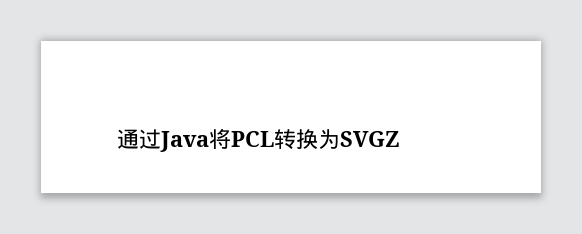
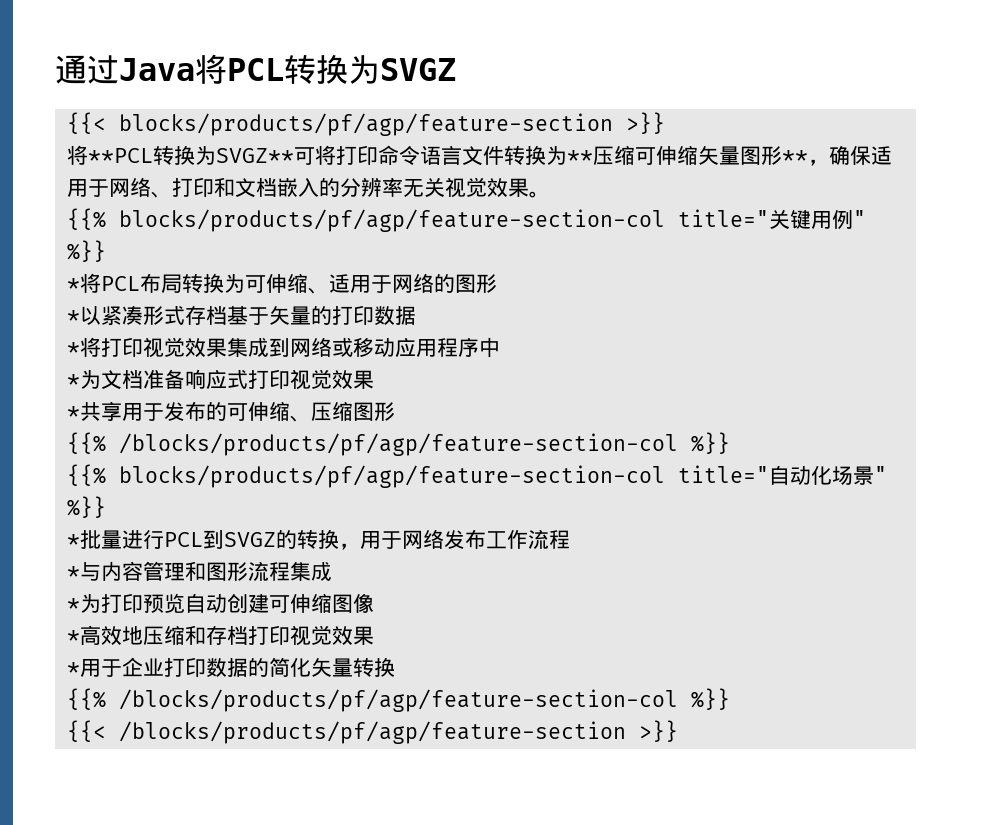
+ {{< blocks/products/pf/agp/feature-section >}}
+ 将**PCL转换为SVGZ**可将打印命令语言文件转换为**压缩可伸缩矢量图形**，确保适用于网络、打印和文档嵌入的分辨率无关视觉效果。
+ {{% blocks/products/pf/agp/feature-section-col title="关键用例" %}}
+ *将PCL布局转换为可伸缩、适用于网络的图形
+ *以紧凑形式存档基于矢量的打印数据
+ *将打印视觉效果集成到网络或移动应用程序中
+ *为文档准备响应式打印视觉效果
+ *共享用于发布的可伸缩、压缩图形
+ {{% /blocks/products/pf/agp/feature-section-col %}}
+ {{% blocks/products/pf/agp/feature-section-col title="自动化场景" %}}
+ *批量进行PCL到SVGZ的转换，用于网络发布工作流程
+ *与内容管理和图形流程集成
+ *为打印预览自动创建可伸缩图像
+ *高效地压缩和存档打印视觉效果
+ *用于企业打印数据的简化矢量转换
+ {{% /blocks/products/pf/agp/feature-section-col %}}
+ {{< /blocks/products/pf/agp/feature-section >}}

